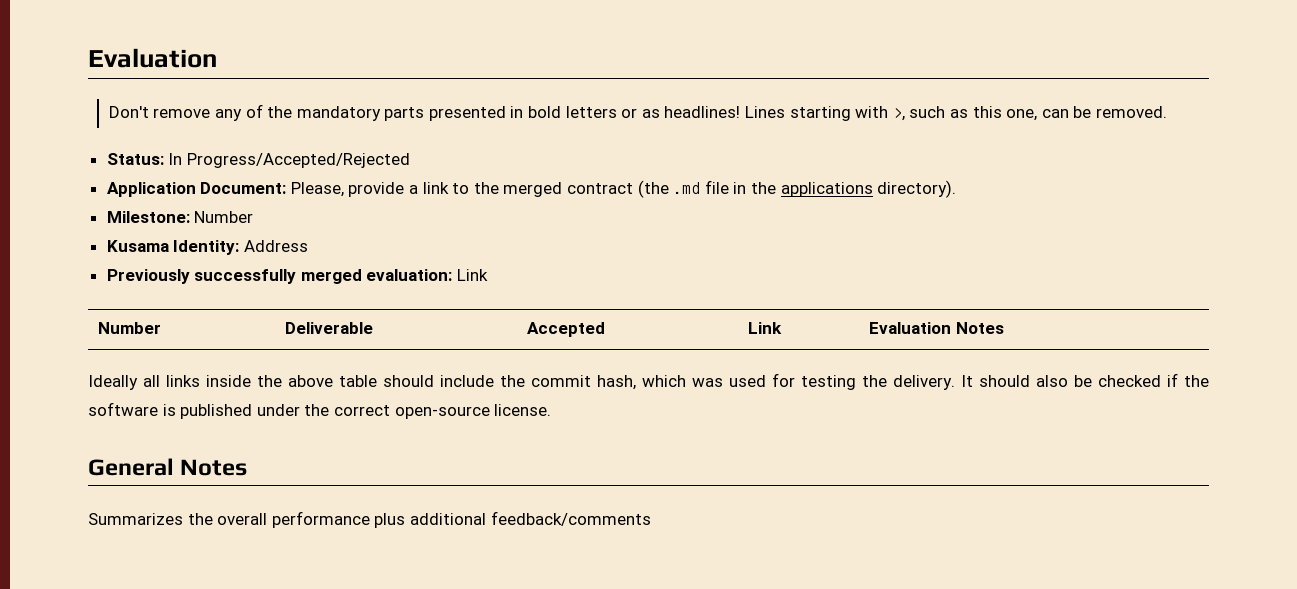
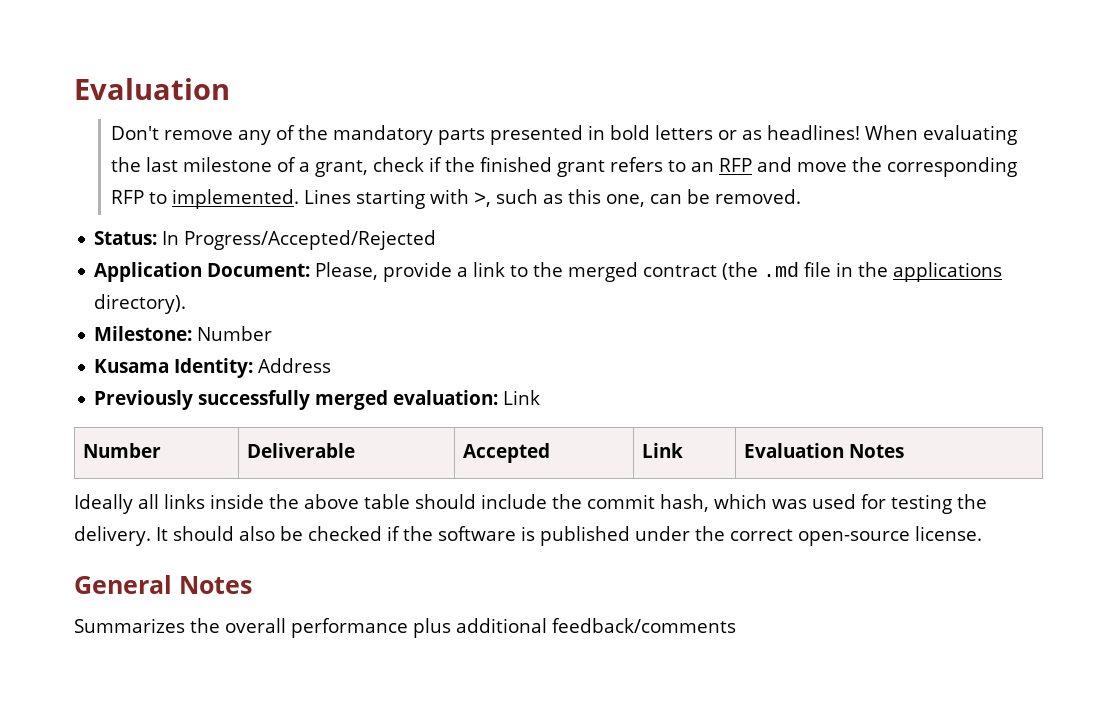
+ When evaluating the last milestone of a grant, check if the finished grant refers to an RFP and move the corresponding RFP to implemented.

